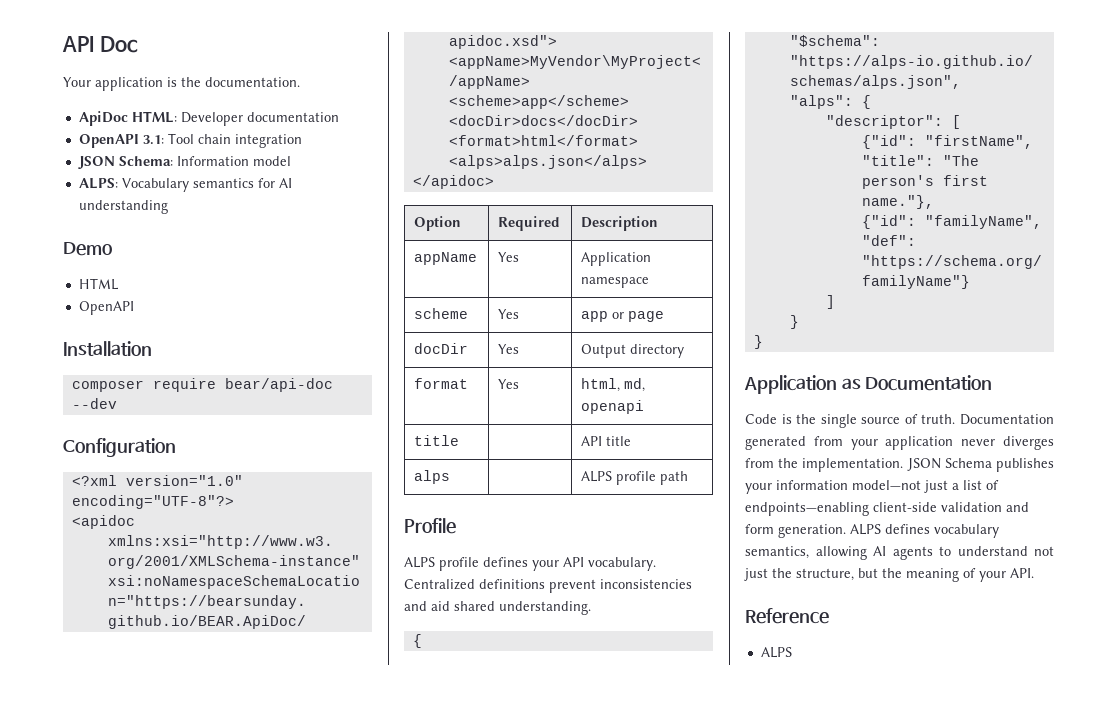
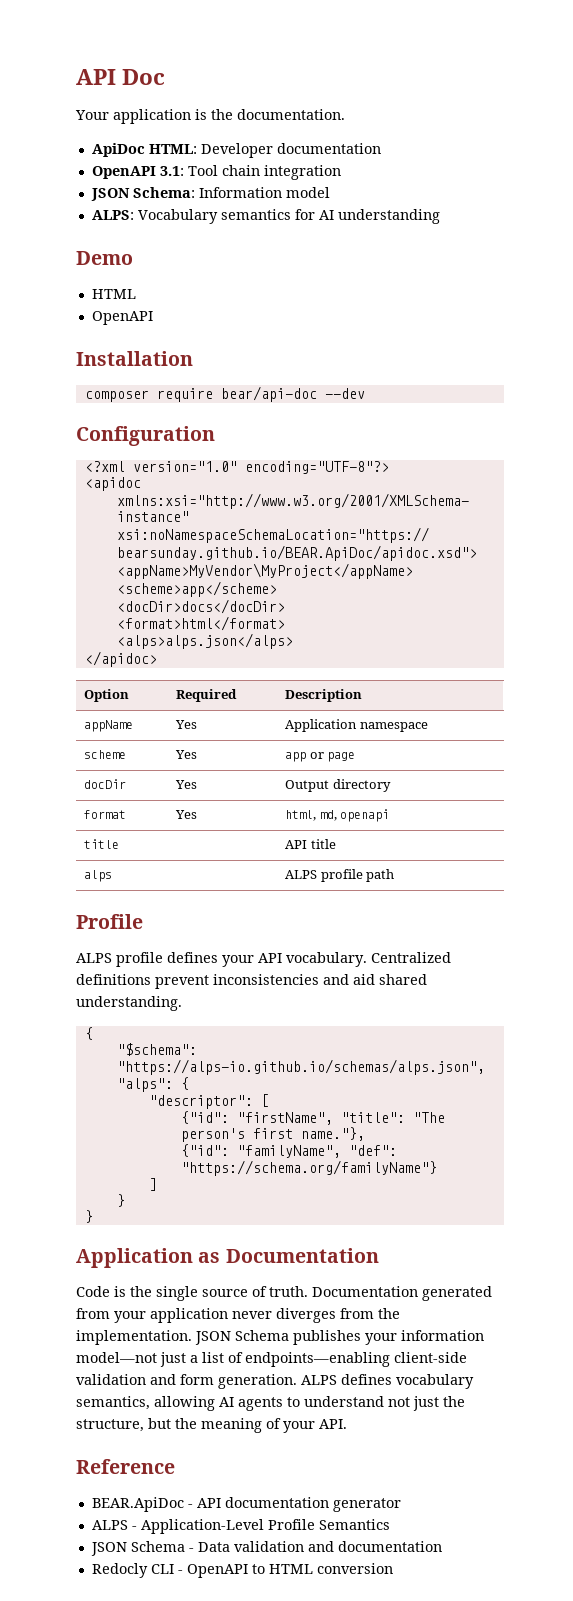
  Reference
- ALPS
+ BEAR.ApiDoc - API documentation generator
+ ALPS - Application-Level Profile Semantics
+ JSON Schema - Data validation and documentation
+ Redocly CLI - OpenAPI to HTML conversion

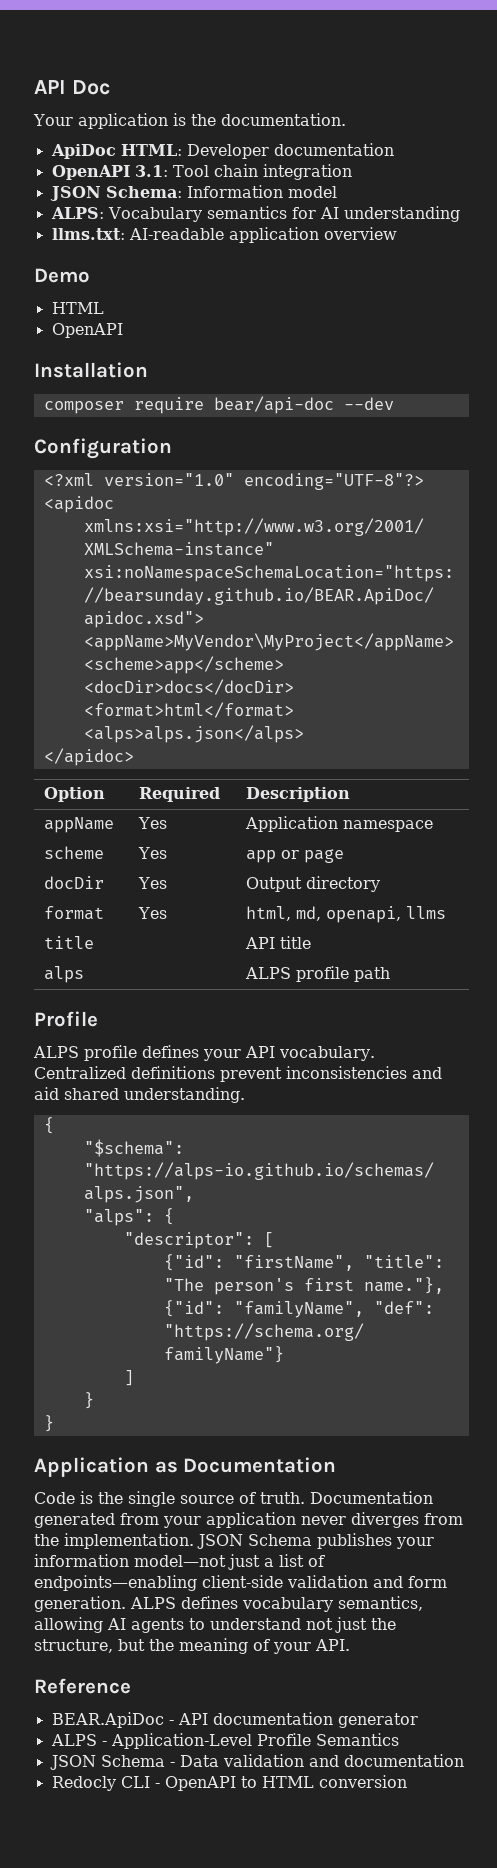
+ llms.txt: AI-readable application overview
- format | Yes | html, md, openapi
+ format | Yes | html, md, openapi, llms

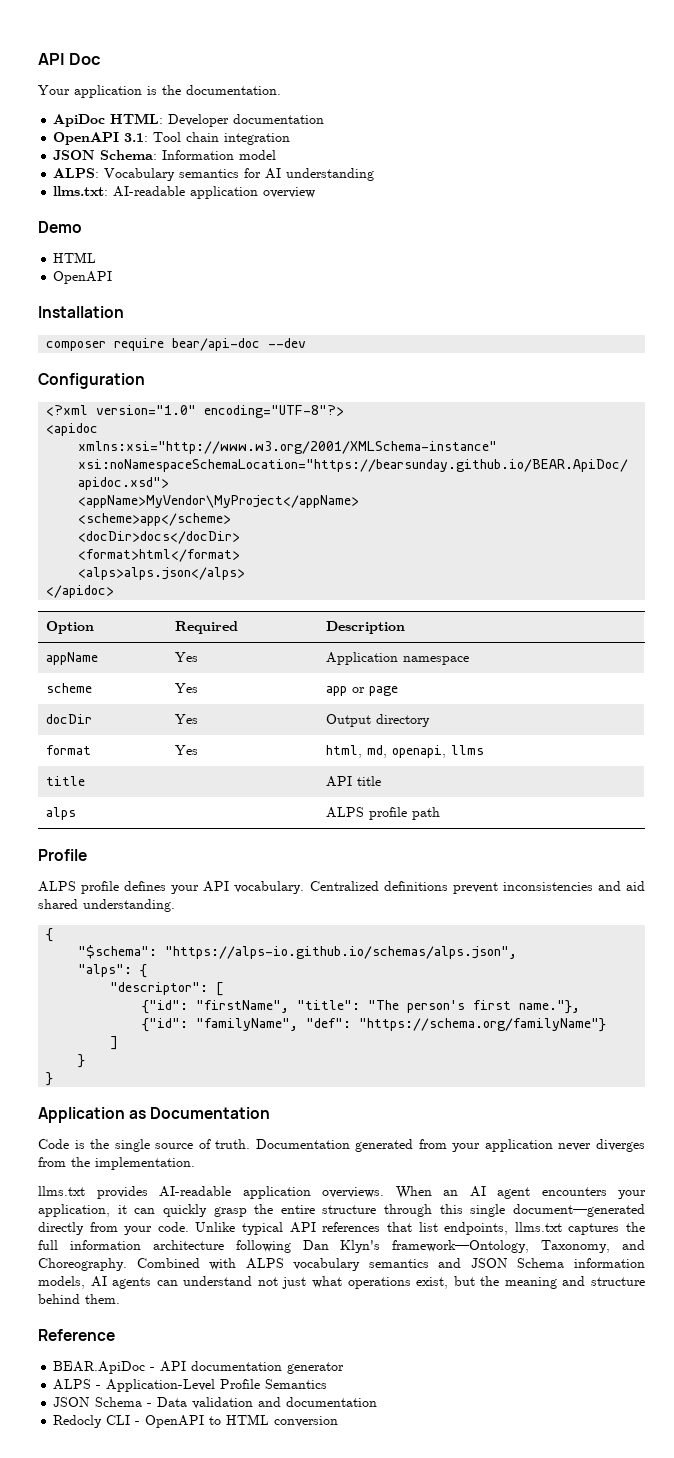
- Documentation generated from your application never diverges from the implementation. JSON Schema publishes your information model—not just a list of endpoints—enabling client-side validation and form generation. ALPS defines vocabulary semantics, allowing AI agents to understand not just the structure, but the meaning of your API.
+ Documentation generated from your application never diverges from the implementation.
+ llms.txt provides AI-readable application overviews. When an AI agent encounters your application, it can quickly grasp the entire structure through this single document—generated directly from your code. Unlike typical API references that list endpoints, llms.txt captures the full information architecture following Dan Klyn's framework—Ontology, Taxonomy, and Choreography. Combined with ALPS vocabulary semantics and JSON Schema information models, AI agents can understand not just what operations exist, but the meaning and structure behind them.

